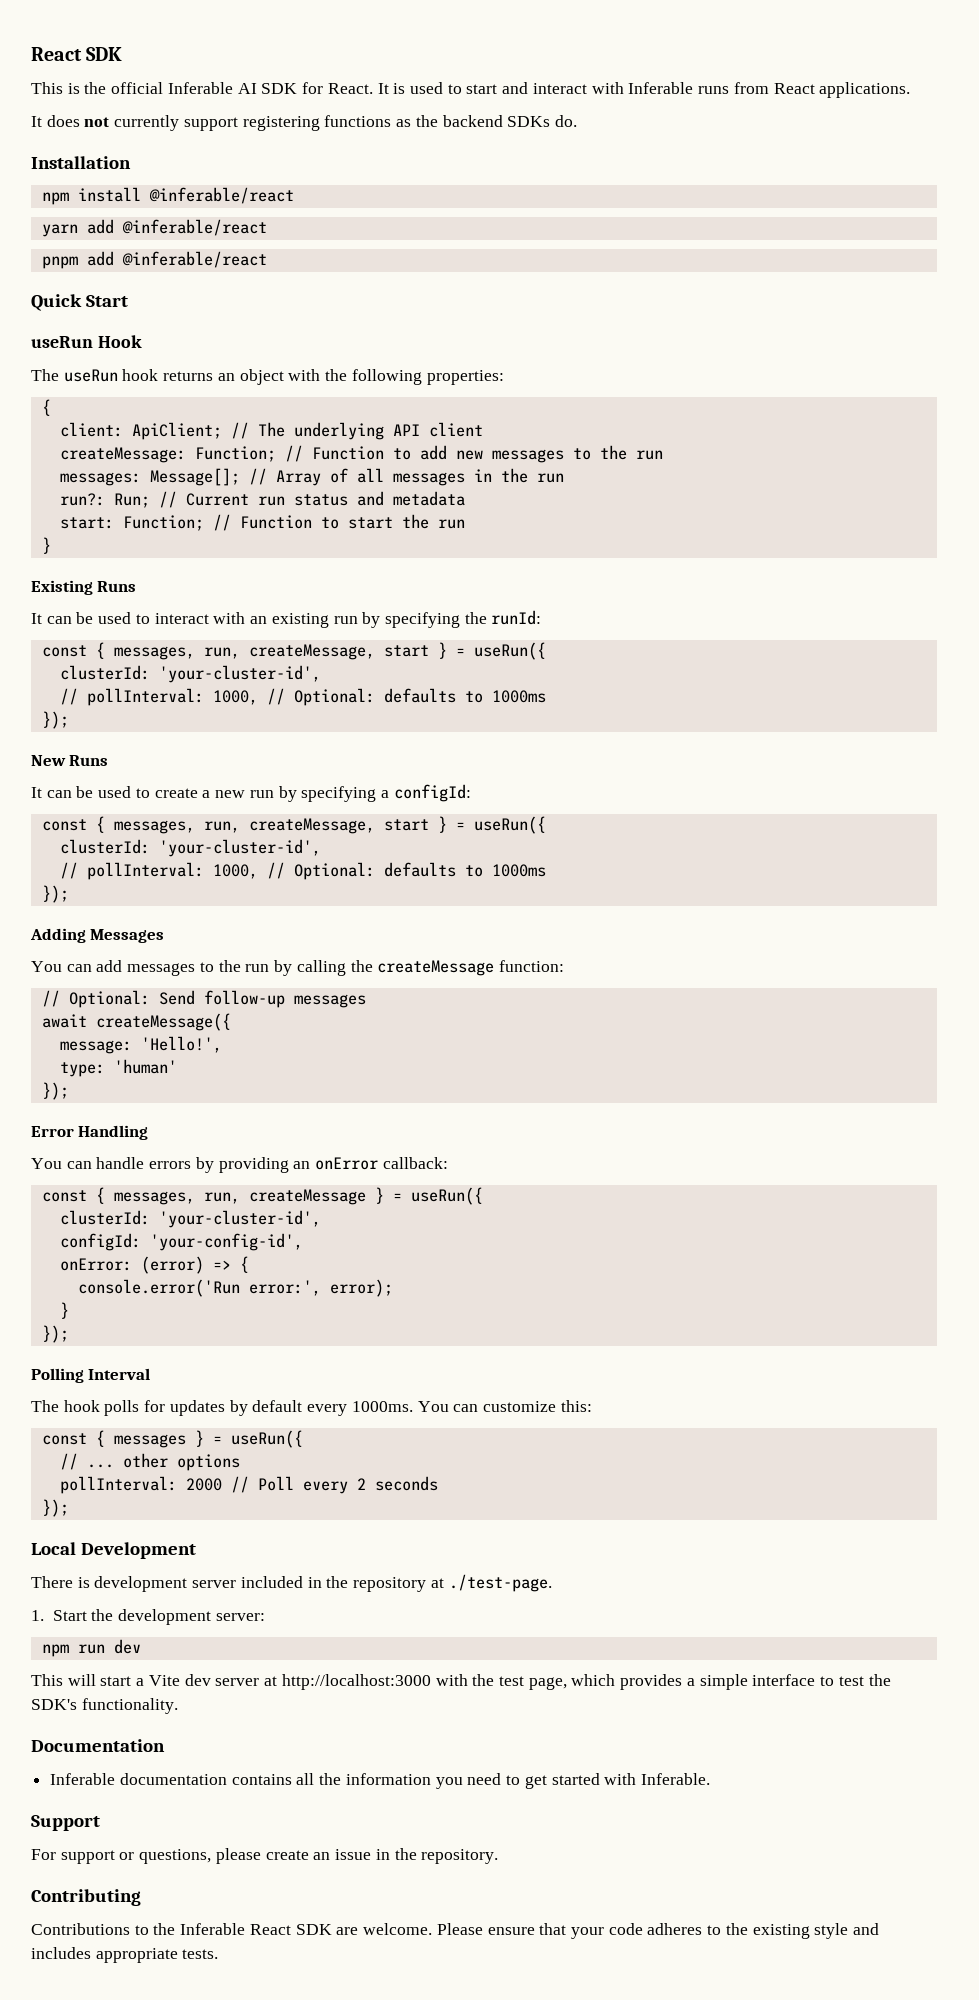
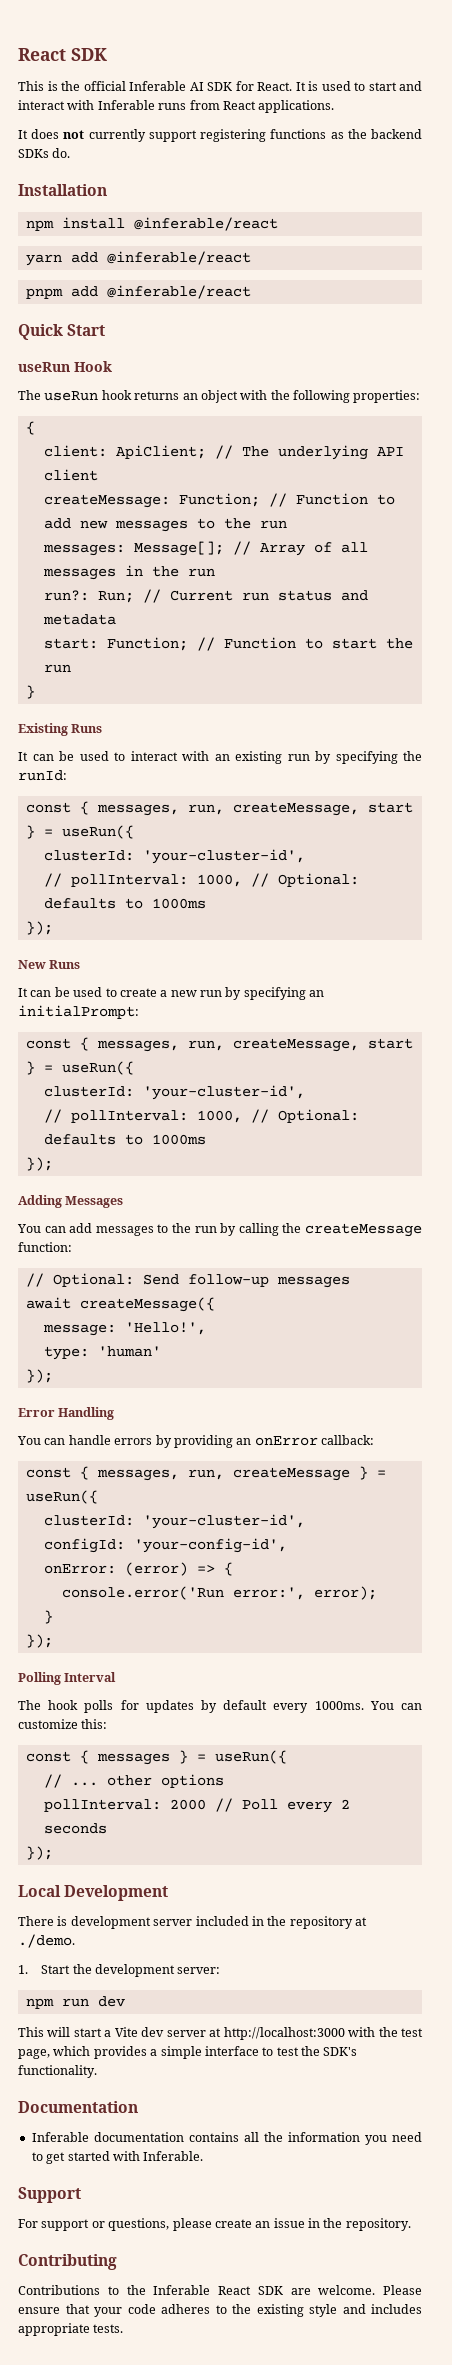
- It can be used to create a new run by specifying a configId:
+ It can be used to create a new run by specifying an initialPrompt:
- There is development server included in the repository at ./test-page.
+ There is development server included in the repository at ./demo.

